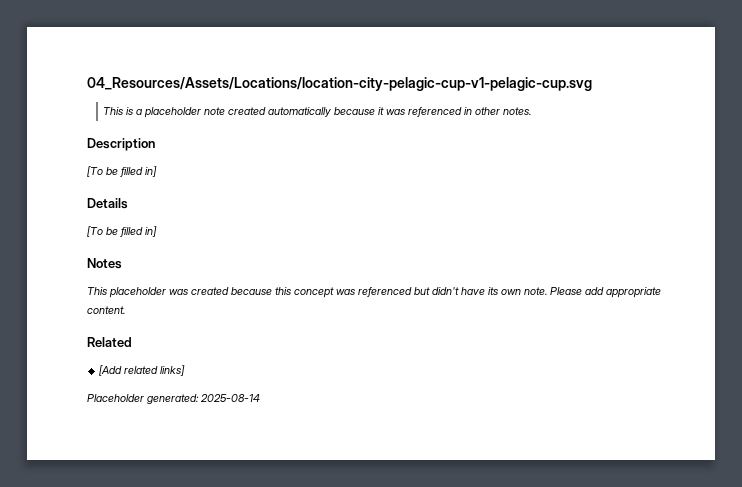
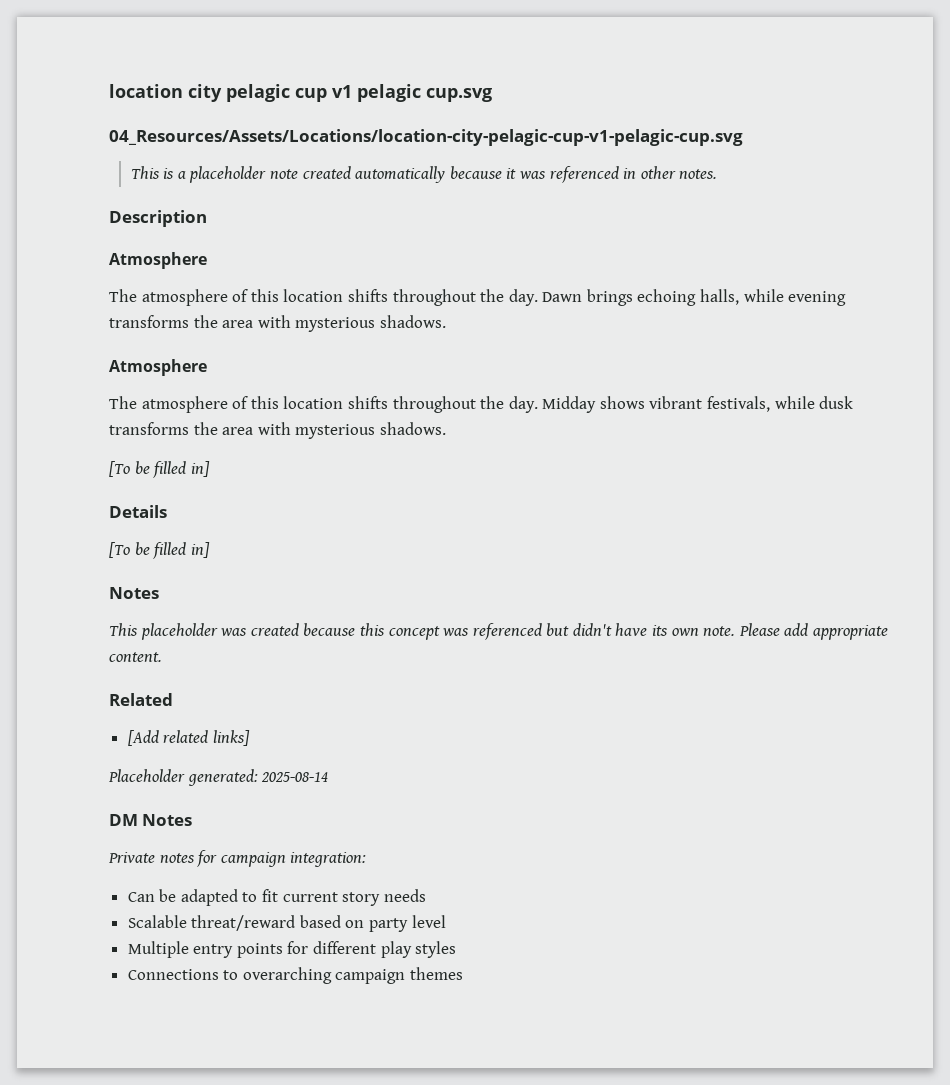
+ location city pelagic cup v1 pelagic cup.svg
  Description
+ Atmosphere
+ The atmosphere of this location shifts throughout the day. Dawn brings echoing halls, while evening transforms the area with mysterious shadows.
+ Atmosphere
+ The atmosphere of this location shifts throughout the day. Midday shows vibrant festivals, while dusk transforms the area with mysterious shadows.
+ DM Notes
+ Private notes for campaign integration:
+ Can be adapted to fit current story needs
+ Scalable threat/reward based on party level
+ Multiple entry points for different play styles
+ Connections to overarching campaign themes

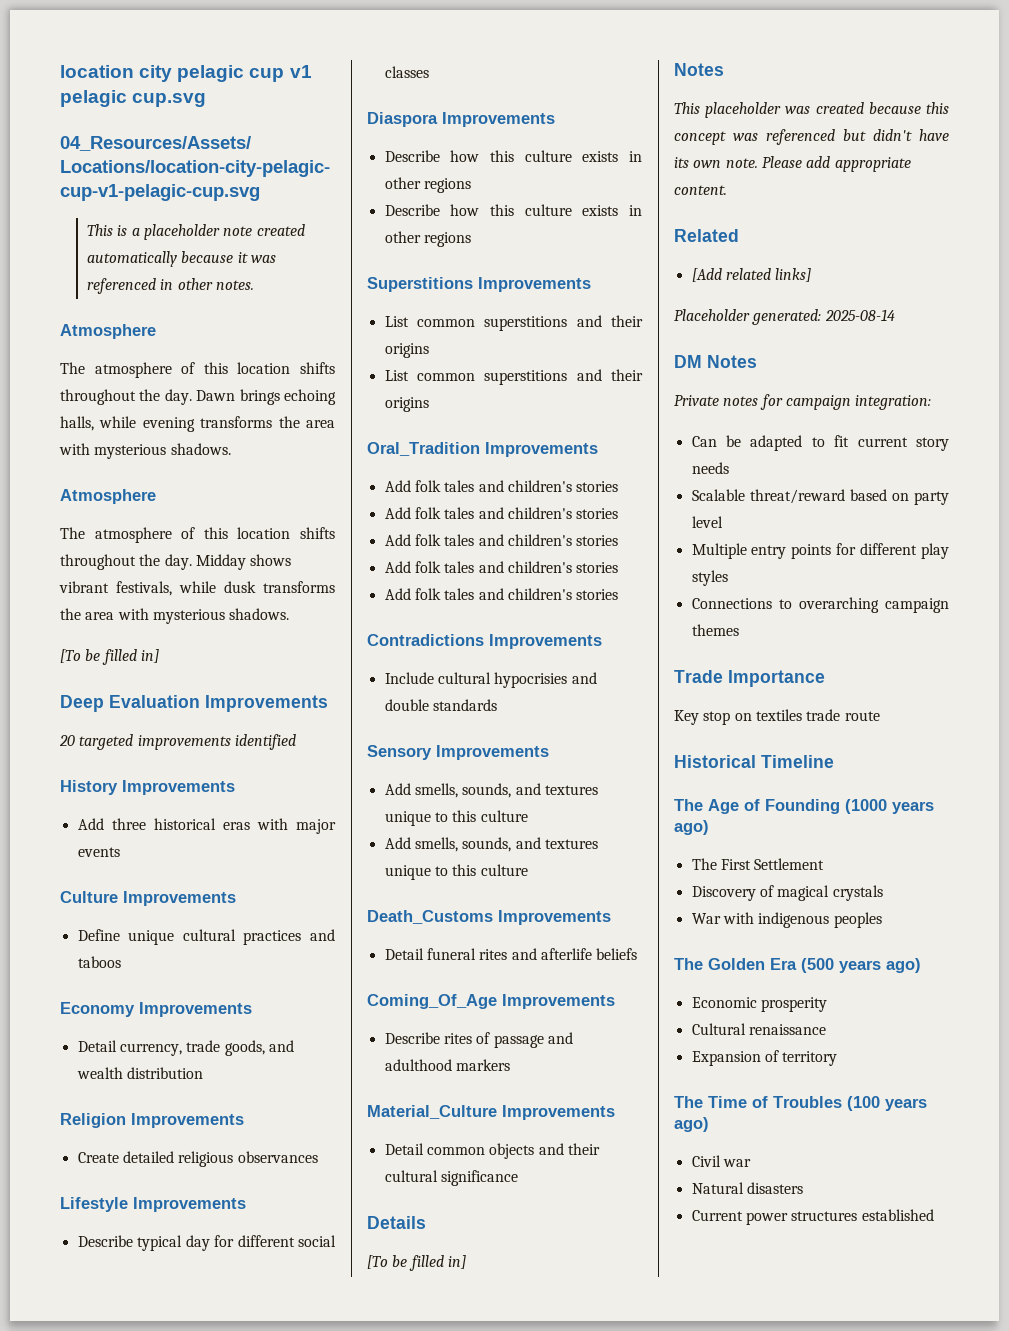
- Description
+ Deep Evaluation Improvements
+ 20 targeted improvements identified
+ History Improvements
+ Add three historical eras with major events
+ Culture Improvements
+ Define unique cultural practices and taboos
+ Economy Improvements
+ Detail currency, trade goods, and wealth distribution
+ Religion Improvements
+ Create detailed religious observances
+ Lifestyle Improvements
+ Describe typical day for different social classes
+ Diaspora Improvements
+ Describe how this culture exists in other regions
+ Describe how this culture exists in other regions
+ Superstitions Improvements
+ List common superstitions and their origins
+ List common superstitions and their origins
+ Oral_Tradition Improvements
+ Add folk tales and children's stories
+ Add folk tales and children's stories
+ Add folk tales and children's stories
+ Add folk tales and children's stories
+ Add folk tales and children's stories
+ Contradictions Improvements
+ Include cultural hypocrisies and double standards
+ Sensory Improvements
+ Add smells, sounds, and textures unique to this culture
+ Add smells, sounds, and textures unique to this culture
+ Death_Customs Improvements
+ Detail funeral rites and afterlife beliefs
+ Coming_Of_Age Improvements
+ Describe rites of passage and adulthood markers
+ Material_Culture Improvements
+ Detail common objects and their cultural significance
+ Trade Importance
+ Key stop on textiles trade route
+ Historical Timeline
+ The Age of Founding (1000 years ago)
+ The First Settlement
+ Discovery of magical crystals
+ War with indigenous peoples
+ The Golden Era (500 years ago)
+ Economic prosperity
+ Cultural renaissance
+ Expansion of territory
+ The Time of Troubles (100 years ago)
+ Civil war
+ Natural disasters
+ Current power structures established

